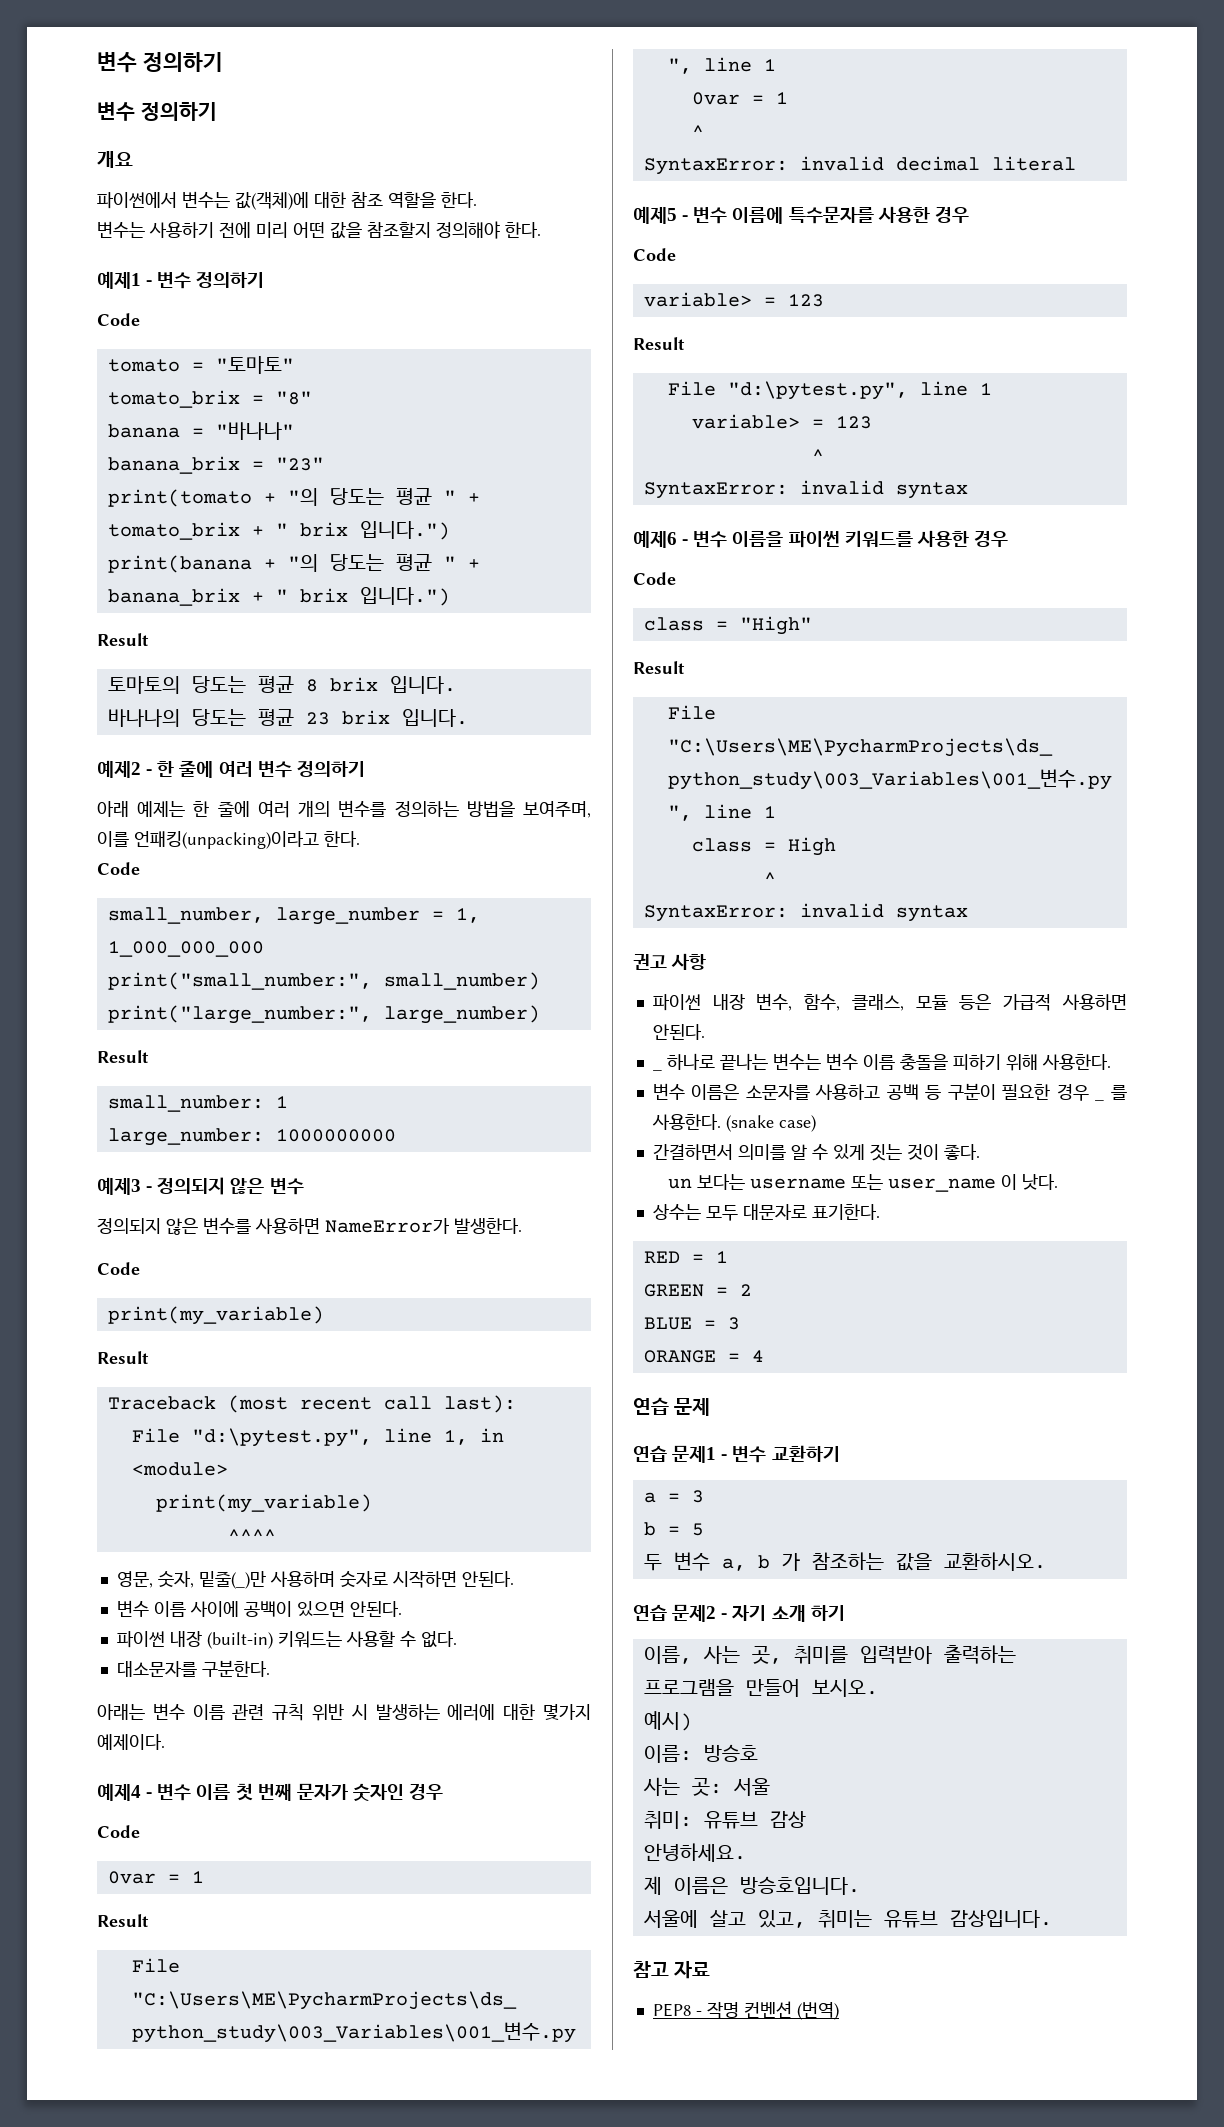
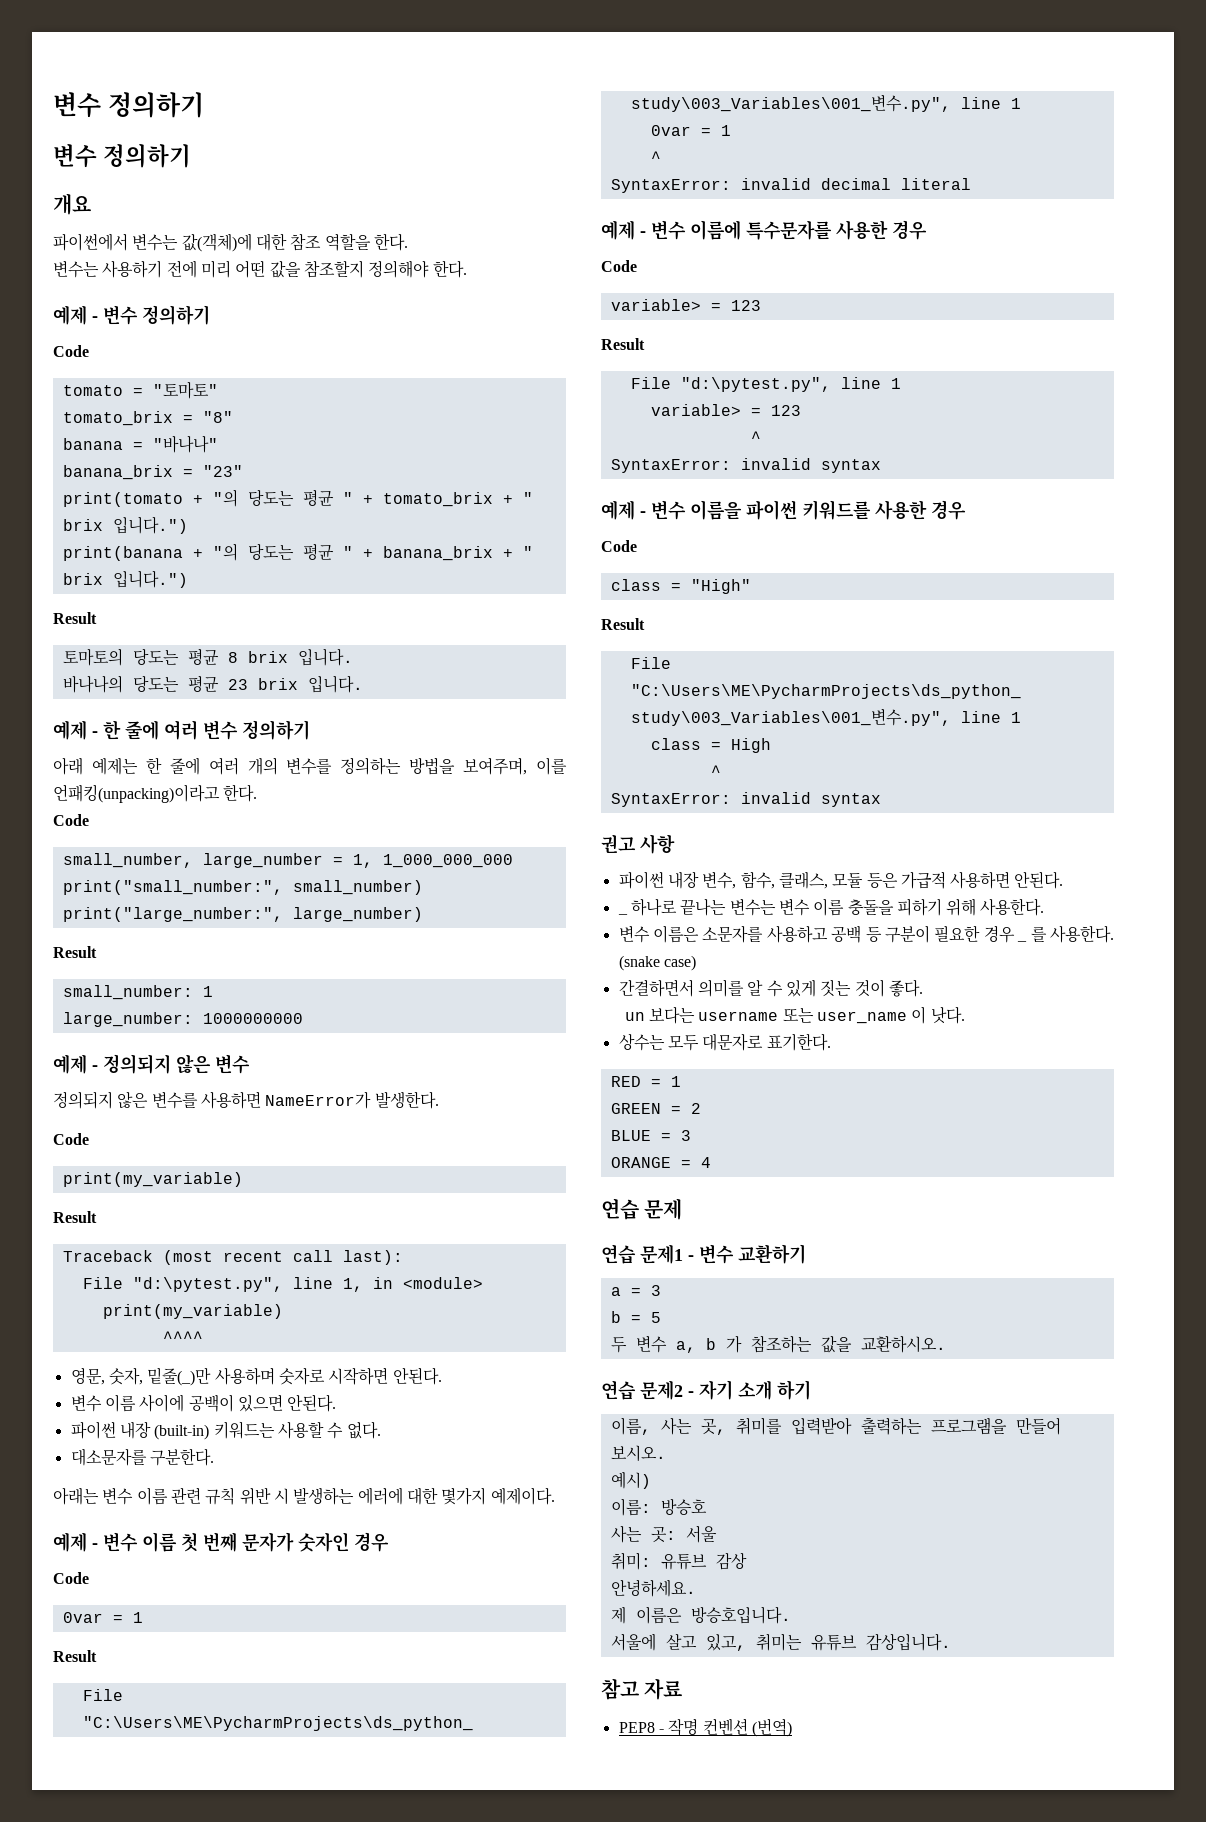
- 예제1 - 변수 정의하기
+ 예제 - 변수 정의하기
- 예제2 - 한 줄에 여러 변수 정의하기
+ 예제 - 한 줄에 여러 변수 정의하기
- 예제3 - 정의되지 않은 변수
+ 예제 - 정의되지 않은 변수
- 예제4 - 변수 이름 첫 번째 문자가 숫자인 경우
+ 예제 - 변수 이름 첫 번째 문자가 숫자인 경우
- 예제5 - 변수 이름에 특수문자를 사용한 경우
+ 예제 - 변수 이름에 특수문자를 사용한 경우
- 예제6 - 변수 이름을 파이썬 키워드를 사용한 경우
+ 예제 - 변수 이름을 파이썬 키워드를 사용한 경우

